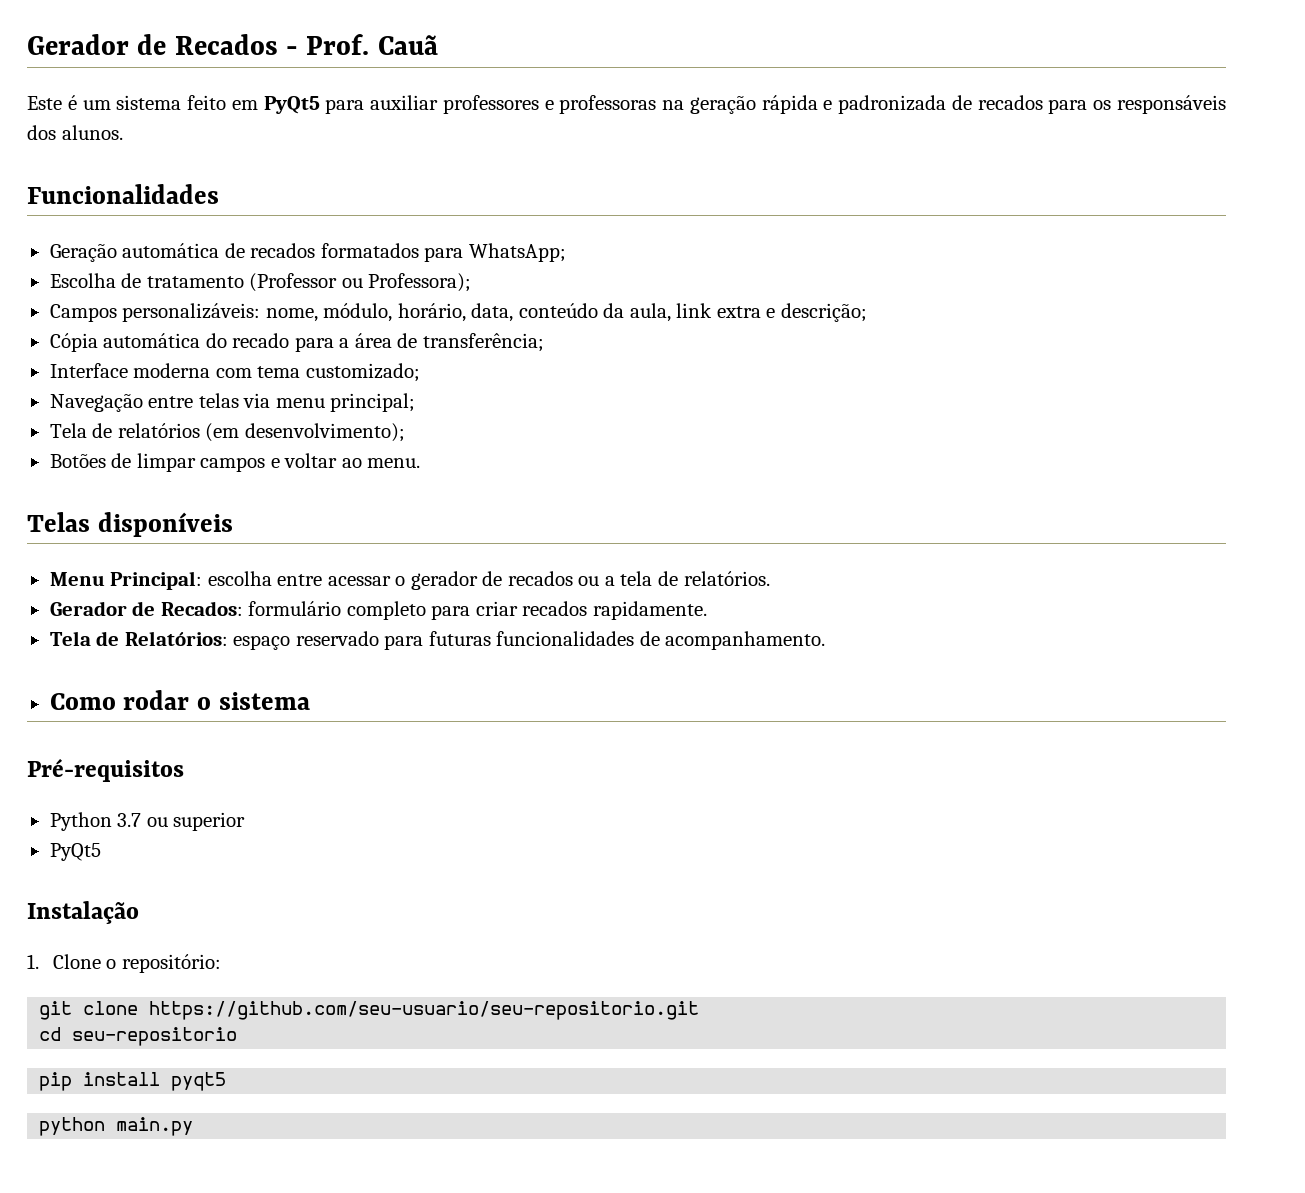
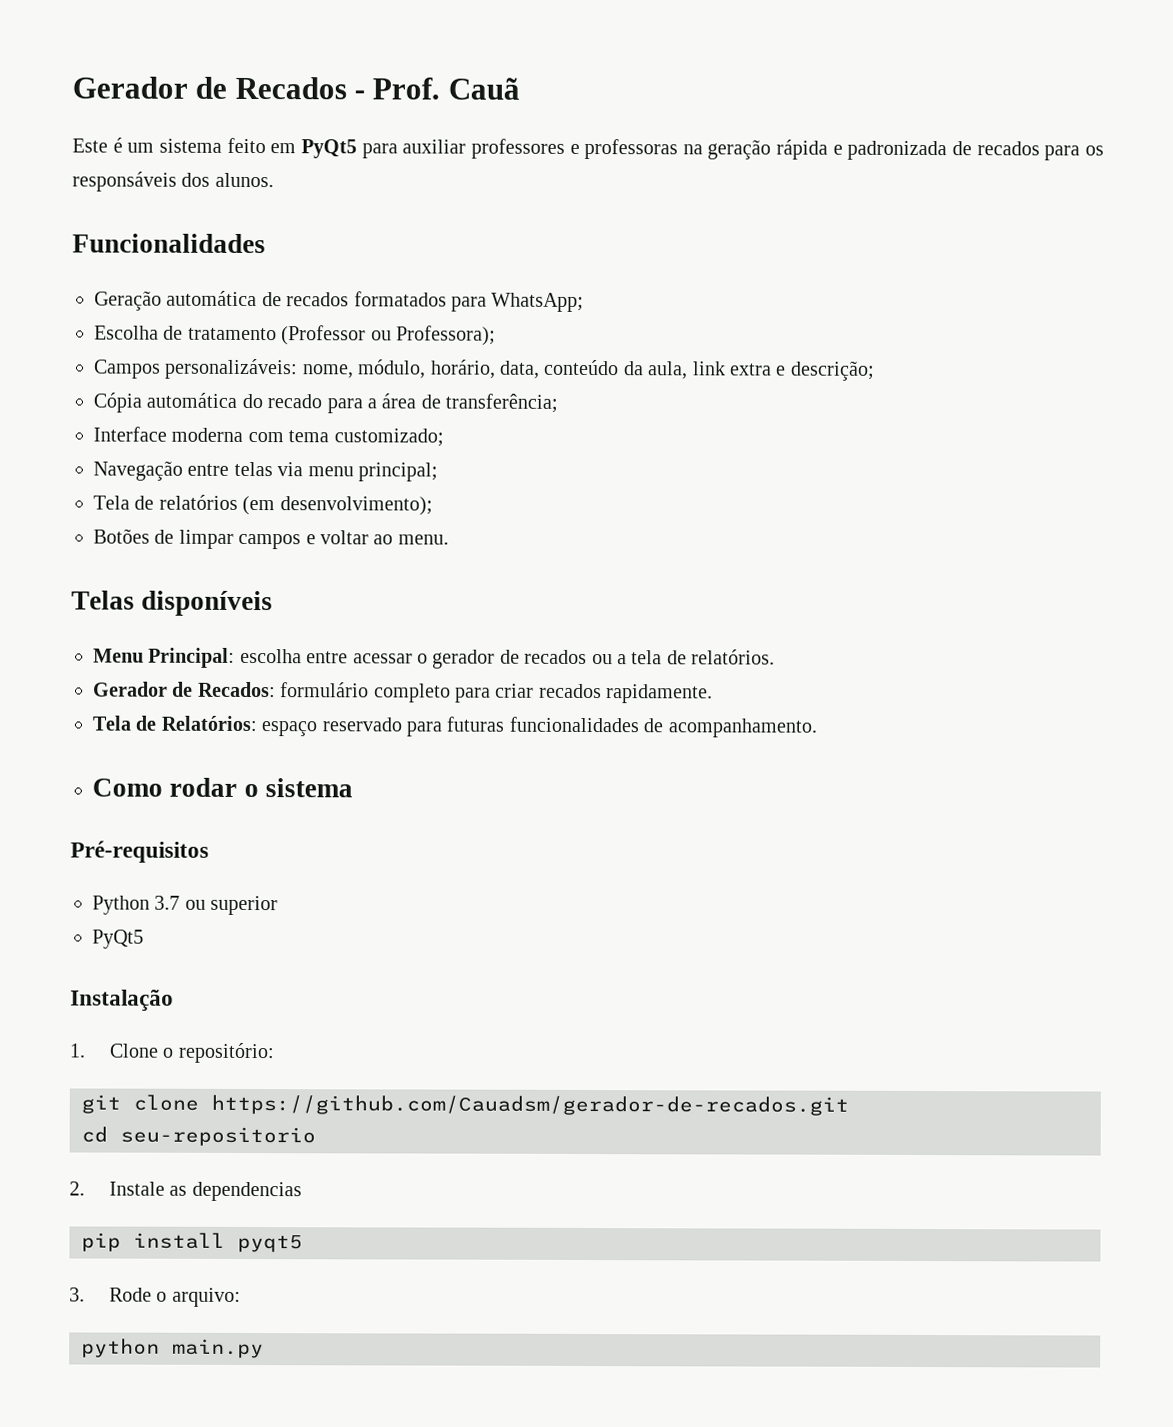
- git clone https://github.com/seu-usuario/seu-repositorio.git
+ git clone https://github.com/Cauadsm/gerador-de-recados.git
+ 2. Instale as dependencias
+ 3. Rode o arquivo:

